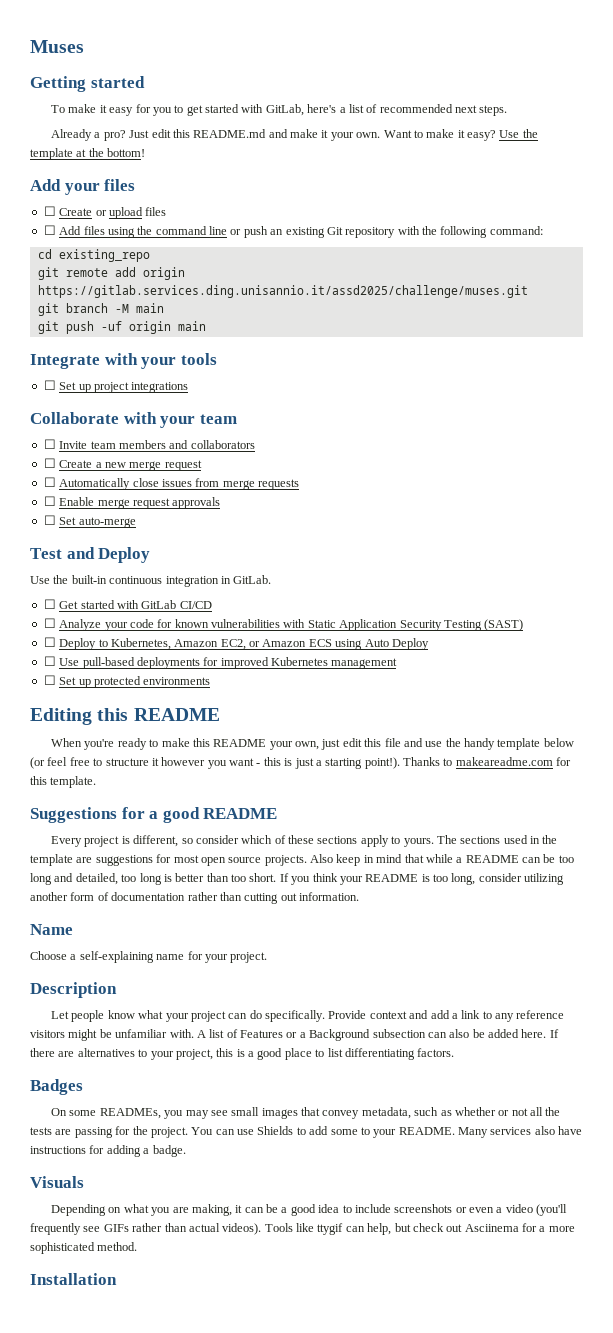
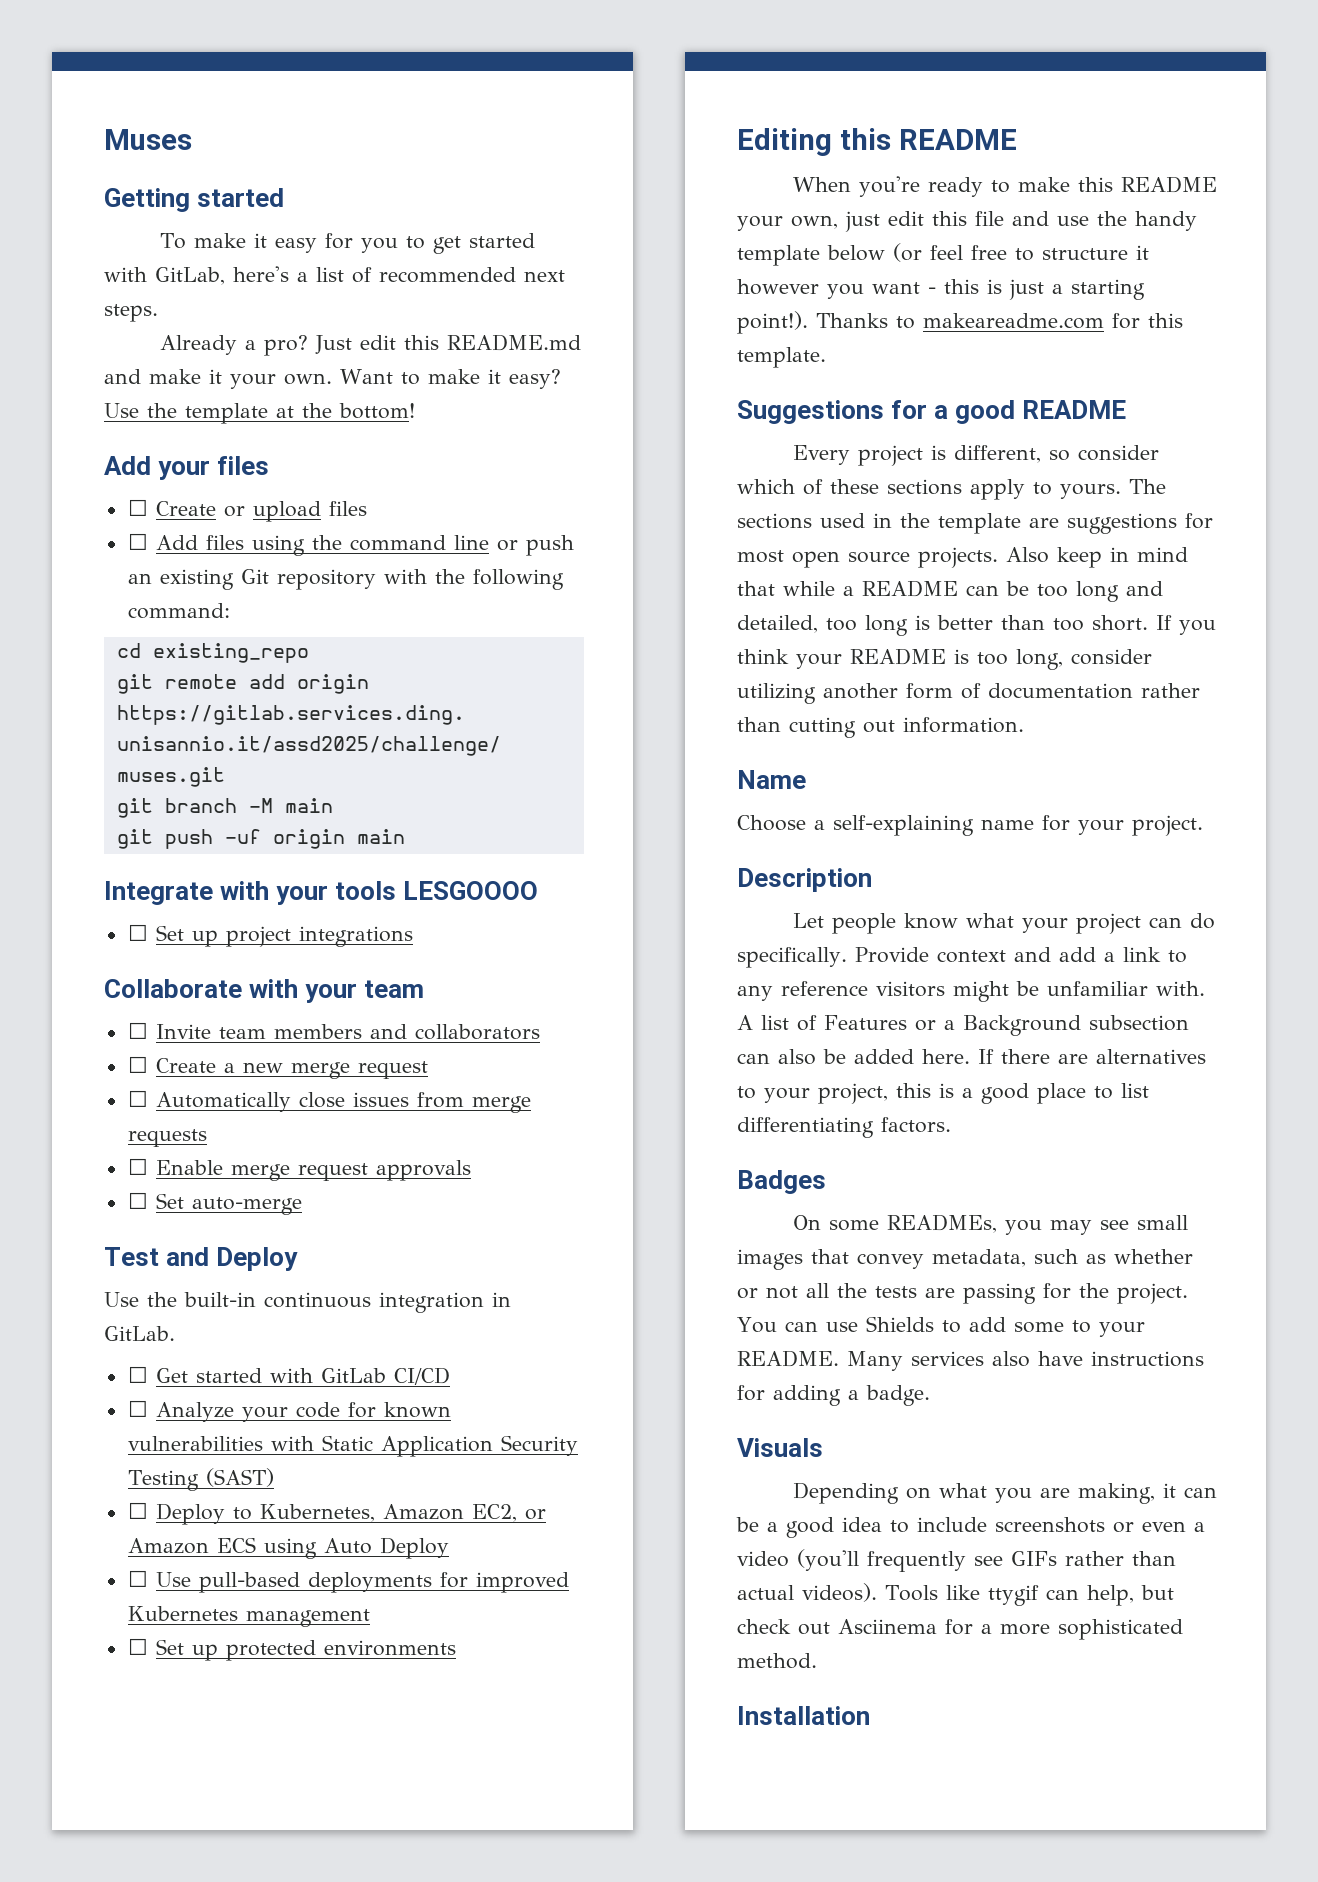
- Integrate with your tools
+ Integrate with your tools LESGOOOO

